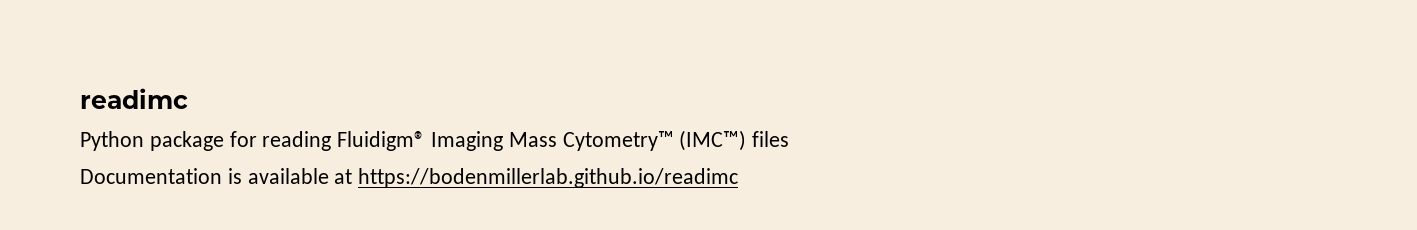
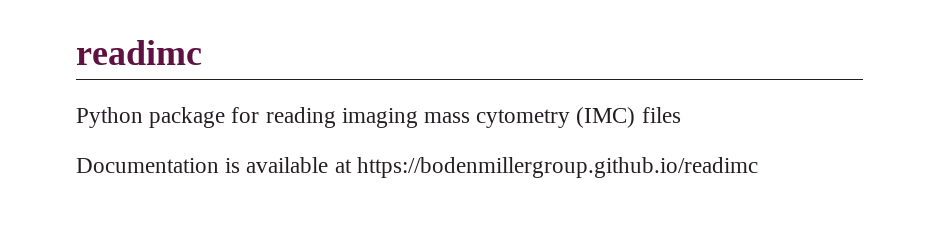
- Python package for reading Fluidigm® Imaging Mass Cytometry™ (IMC™) files
+ Python package for reading imaging mass cytometry (IMC) files
- Documentation is available at https://bodenmillerlab.github.io/readimc
+ Documentation is available at https://bodenmillergroup.github.io/readimc

